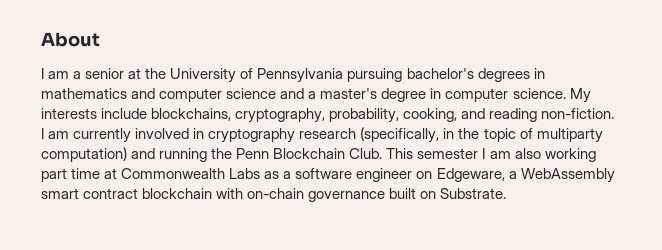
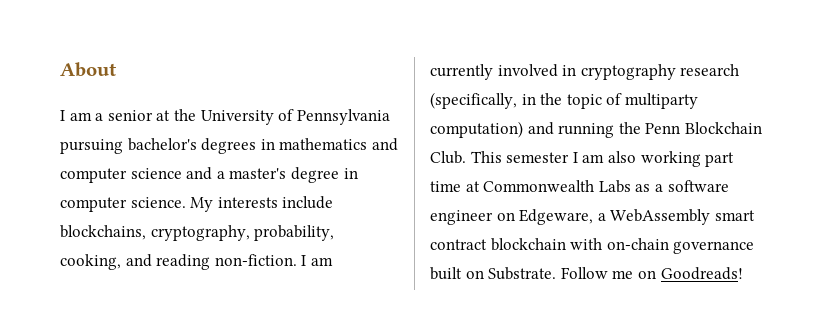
+ Follow me on Goodreads!

